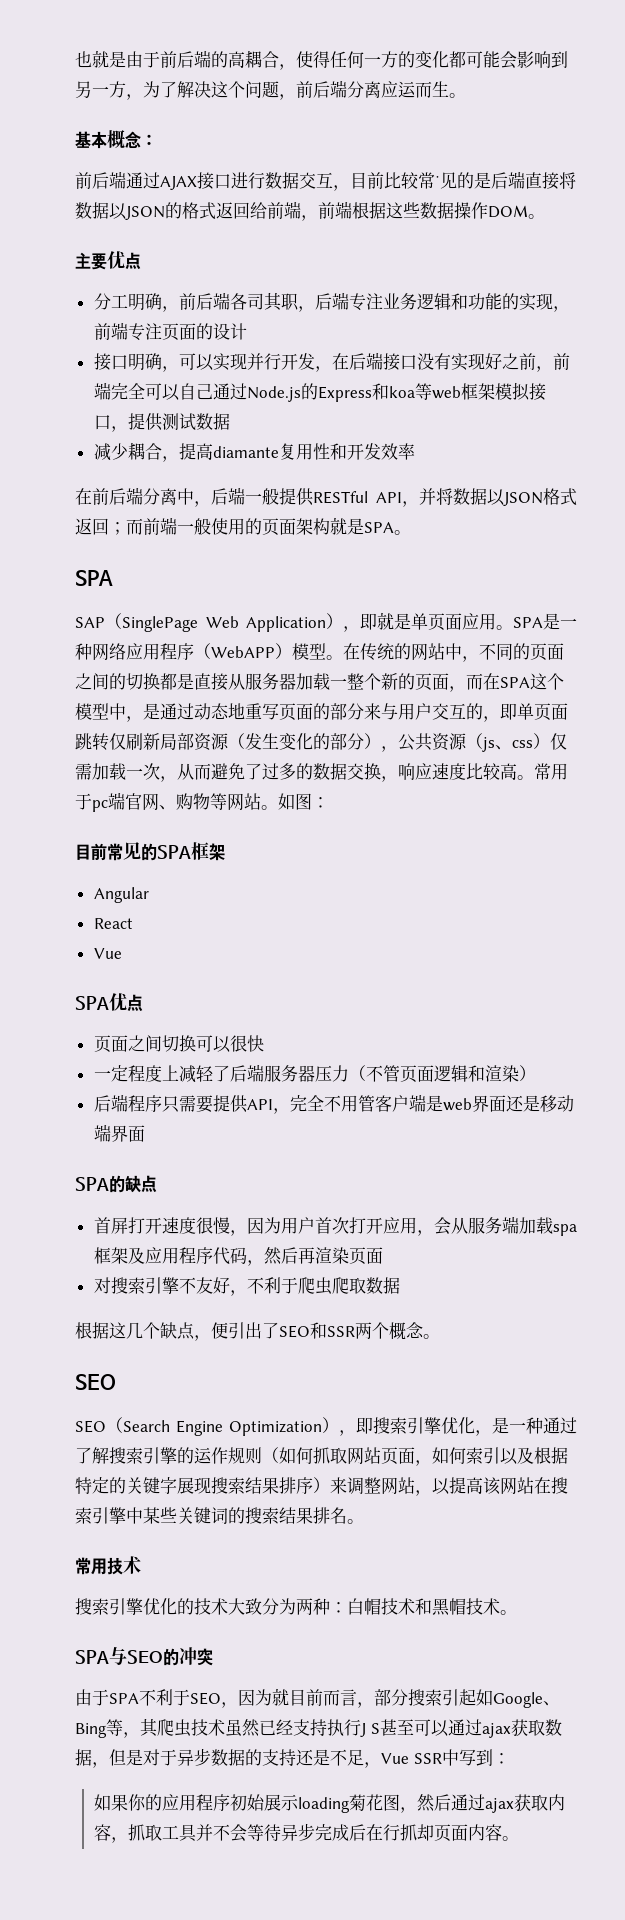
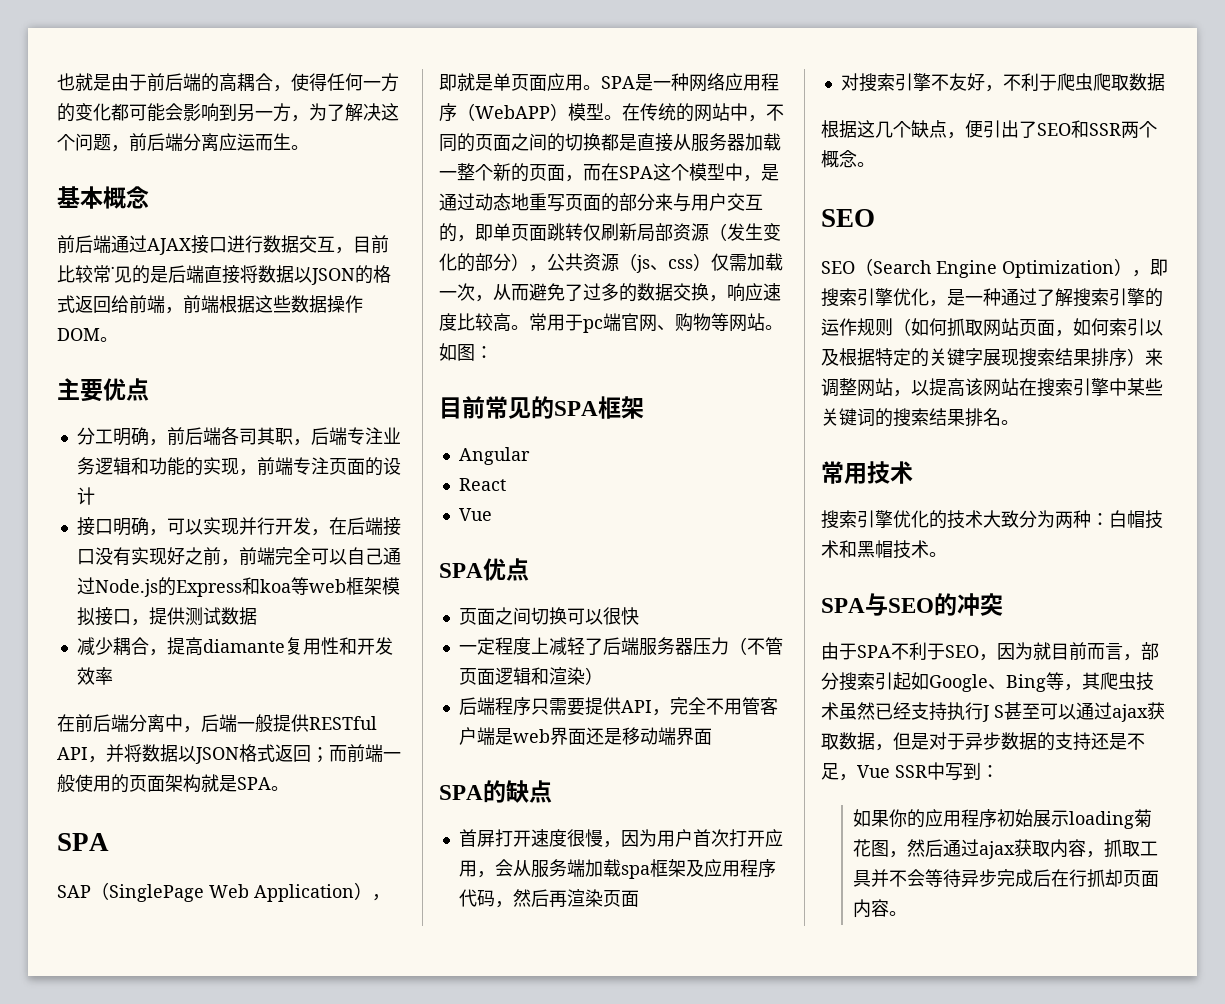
- 基本概念：
+ 基本概念

